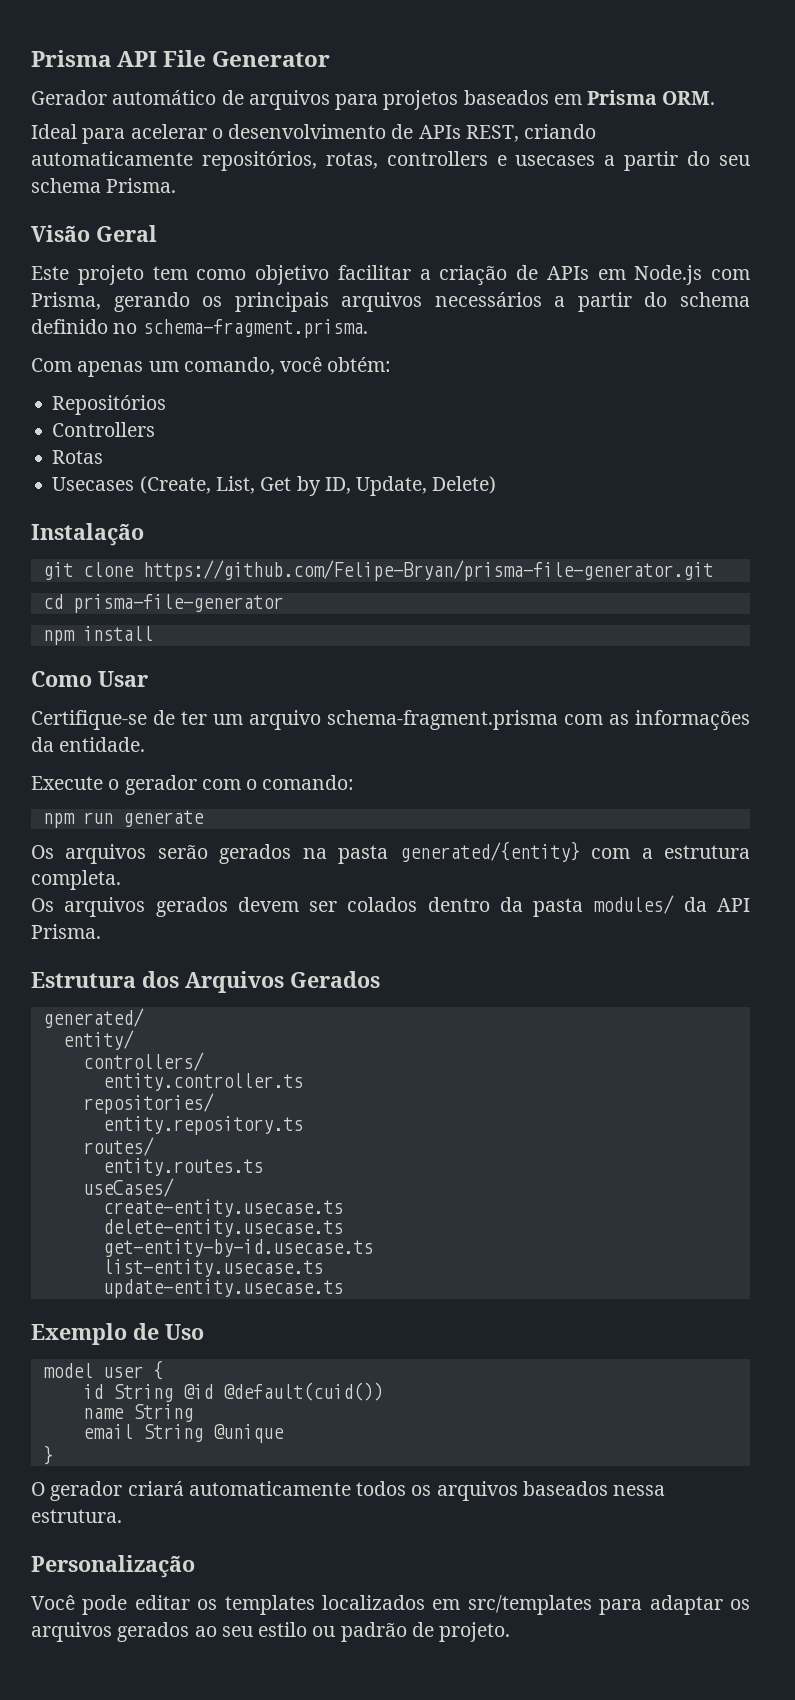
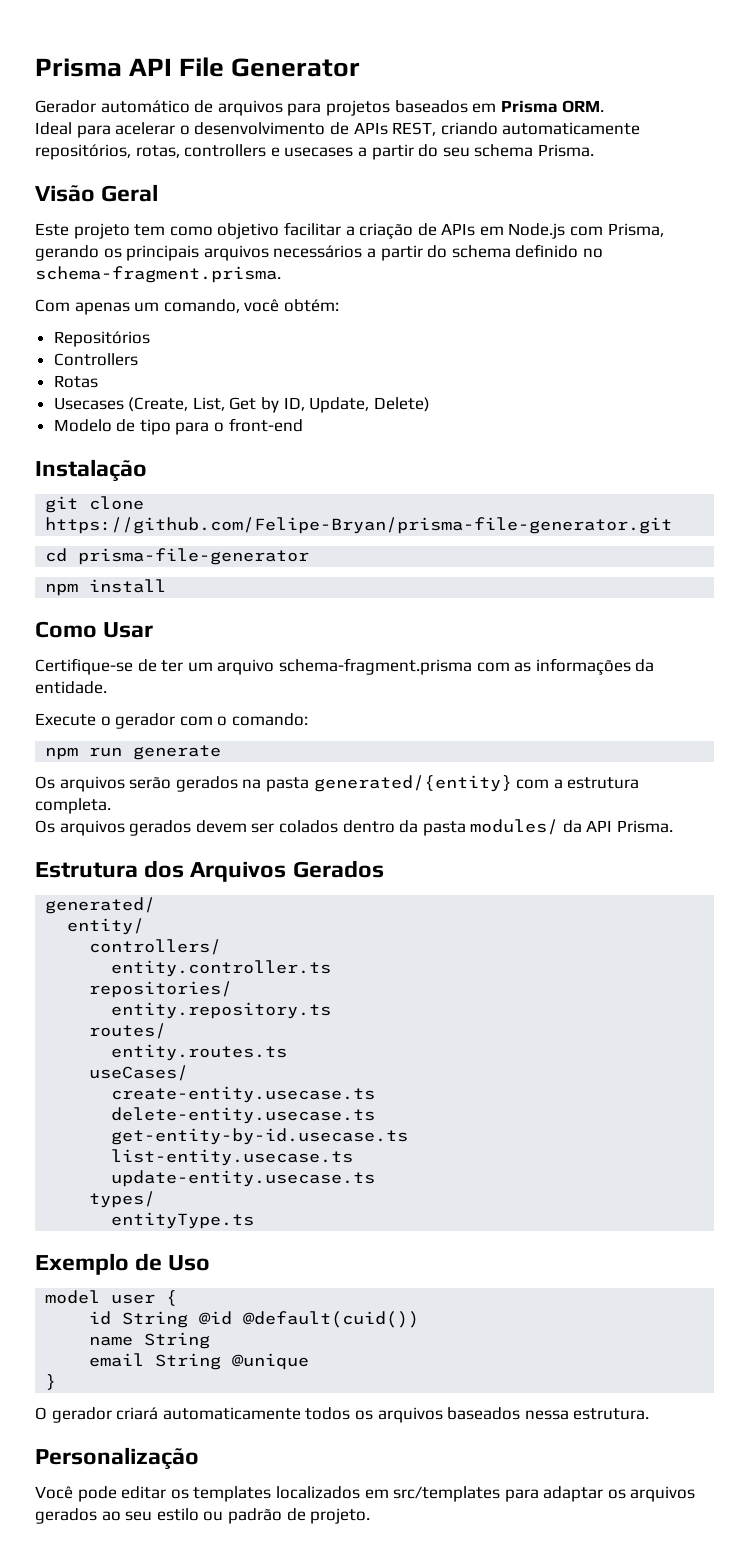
+ Modelo de tipo para o front-end
+ types/
+ entityType.ts

